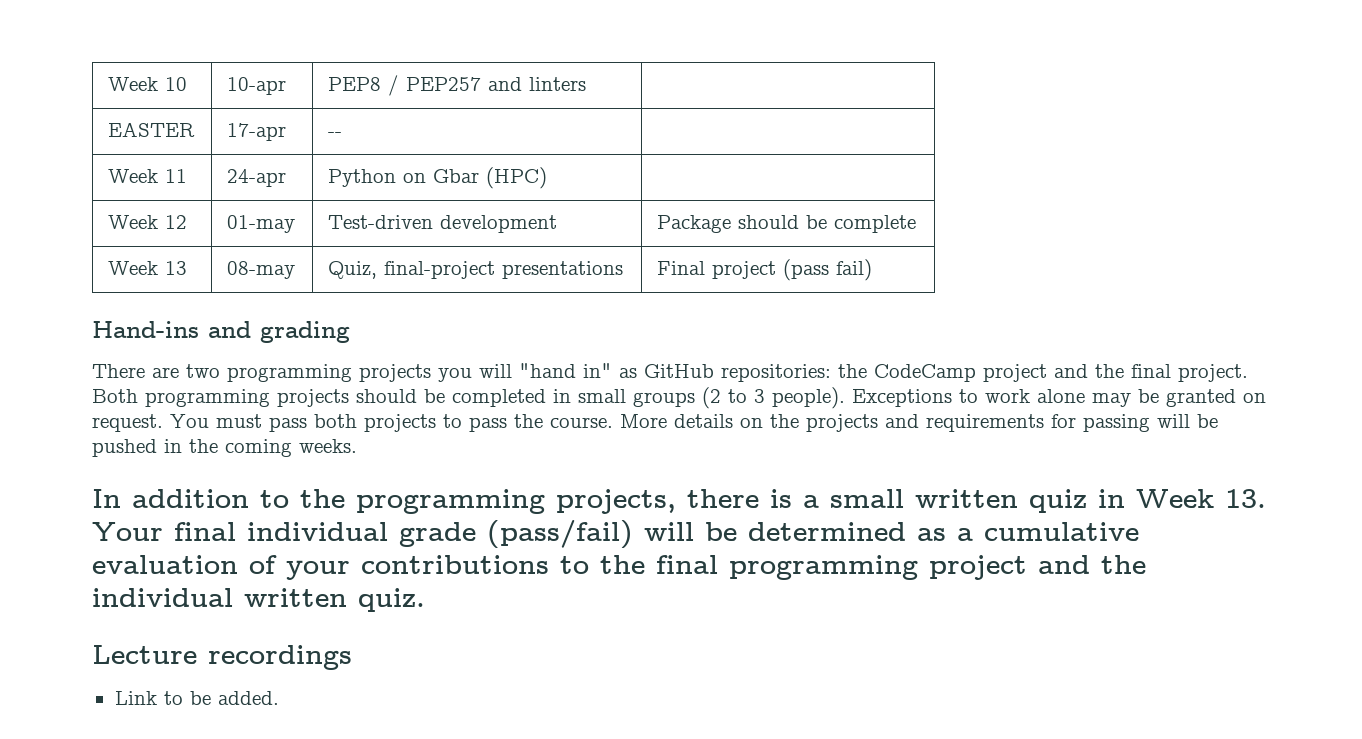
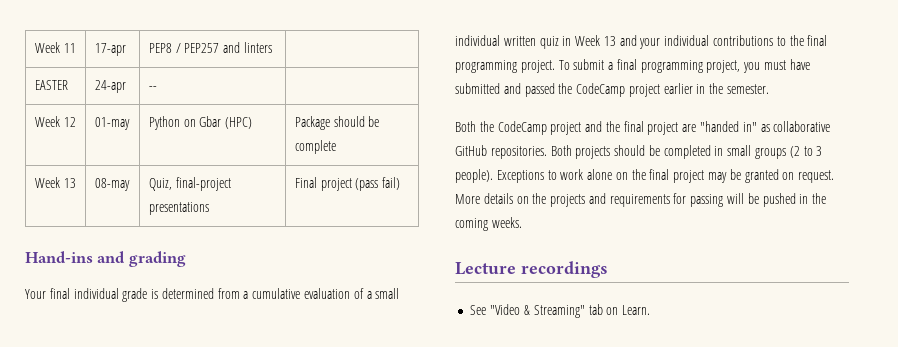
- Week 10 | 10-apr | PEP8 / PEP257 and linters |
+ Week 11 | 17-apr | PEP8 / PEP257 and linters |
- EASTER | 17-apr | -- |
+ EASTER | 24-apr | -- |
- Week 11 | 24-apr | Python on Gbar (HPC) |
- Week 12 | 01-may | Test-driven development | Package should be complete
+ Week 12 | 01-may | Python on Gbar (HPC) | Package should be complete
- There are two programming projects you will "hand in" as GitHub repositories: the CodeCamp project and the final project. Both programming projects should be completed in small groups (2 to 3 people).
+ Your final individual grade is determined from a cumulative evaluation of a small individual written quiz in Week 13 and your individual contributions to the final programming project. To submit a final programming project, you must have submitted and passed the CodeCamp project earlier in the semester.
+ Both the CodeCamp project and the final project are "handed in" as collaborative GitHub repositories. Both projects should be completed in small groups (2 to 3 people).
- Exceptions to work alone may be granted on request.
+ Exceptions to work alone on the final project may be granted on request.
- You must pass both projects to pass the course.
- In addition to the programming projects, there is a small written quiz in Week 13. Your final individual grade (pass/fail) will be determined as a cumulative evaluation of your contributions to the final programming project and the individual written quiz.
  Lecture recordings
- Link to be added.
+ See "Video & Streaming" tab on Learn.

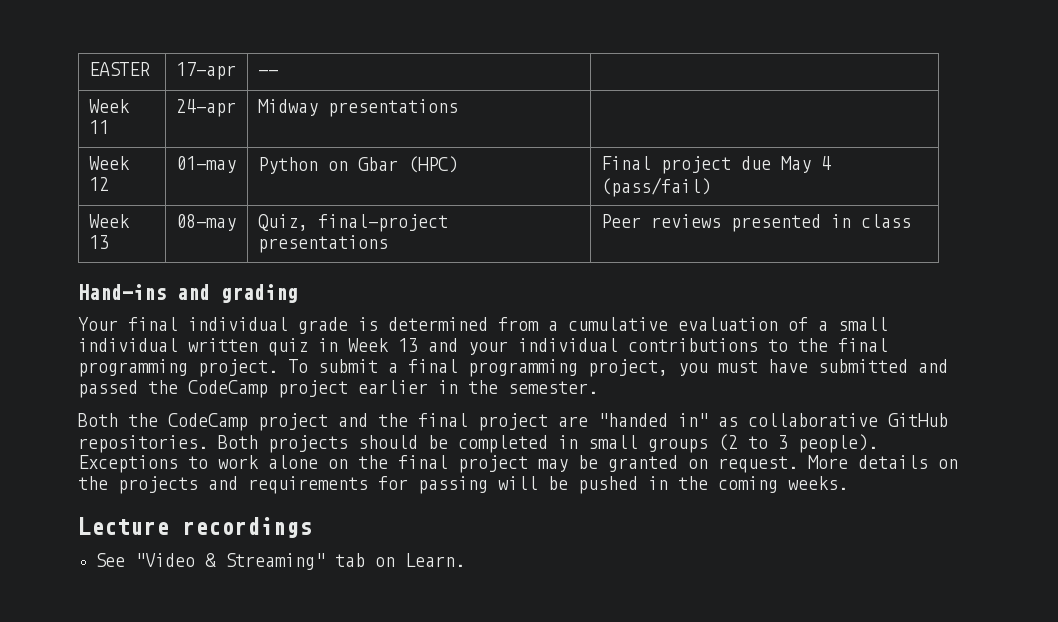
+ EASTER | 17-apr | -- |
- Week 11 | 17-apr | PEP8 / PEP257 and linters |
- EASTER | 24-apr | -- |
+ Week 11 | 24-apr | Midway presentations |
- Week 12 | 01-may | Python on Gbar (HPC) | Package should be complete
+ Week 12 | 01-may | Python on Gbar (HPC) | Final project due May 4 (pass/fail)
- Week 13 | 08-may | Quiz, final-project presentations | Final project (pass fail)
+ Week 13 | 08-may | Quiz, final-project presentations | Peer reviews presented in class

